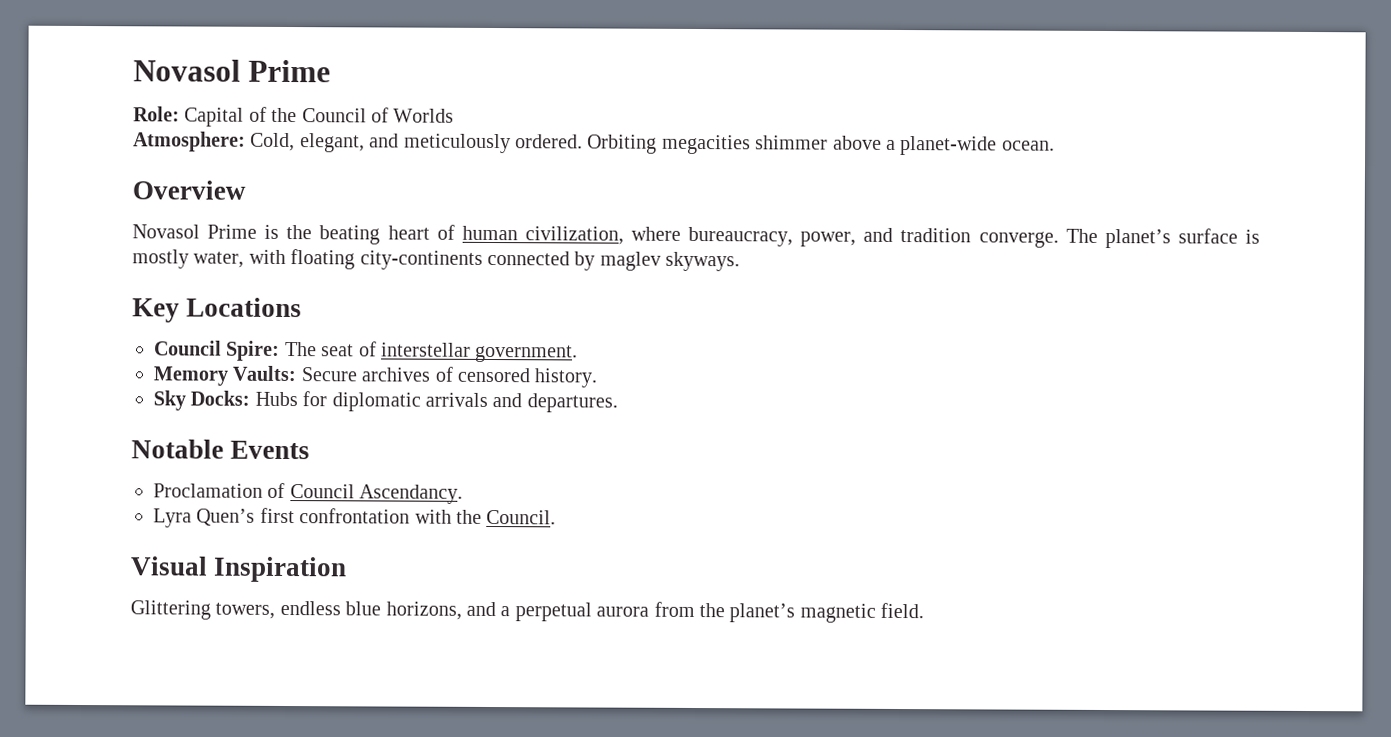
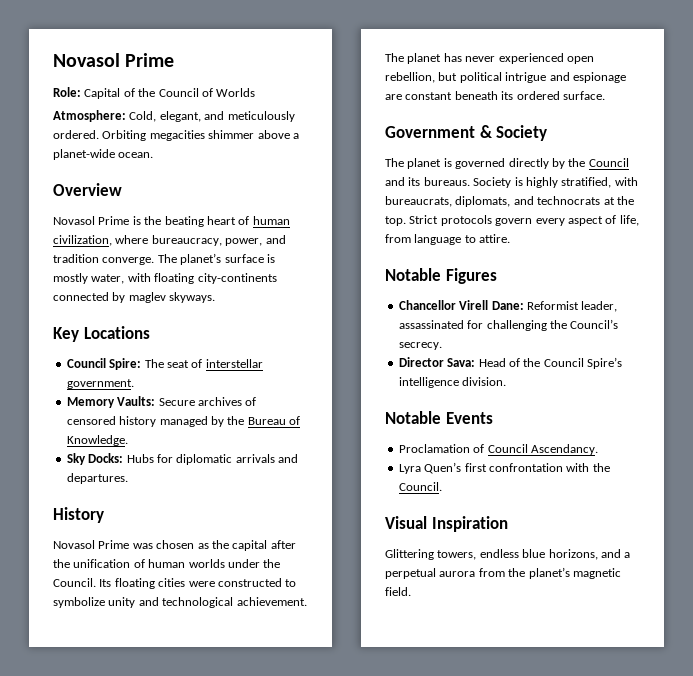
- Memory Vaults: Secure archives of censored history.
+ Memory Vaults: Secure archives of censored history managed by the Bureau of Knowledge.
+ History
+ Novasol Prime was chosen as the capital after the unification of human worlds under the Council. Its floating cities were constructed to symbolize unity and technological achievement. The planet has never experienced open rebellion, but political intrigue and espionage are constant beneath its ordered surface.
+ Government & Society
+ The planet is governed directly by the Council and its bureaus. Society is highly stratified, with bureaucrats, diplomats, and technocrats at the top. Strict protocols govern every aspect of life, from language to attire.
+ Notable Figures
+ Chancellor Virell Dane: Reformist leader, assassinated for challenging the Council’s secrecy.
+ Director Sava: Head of the Council Spire’s intelligence division.

